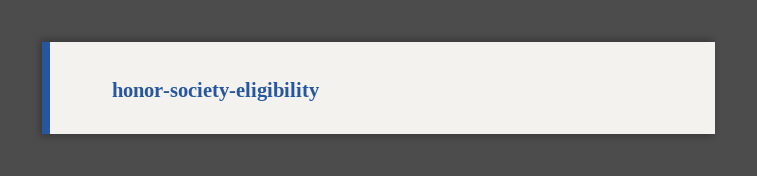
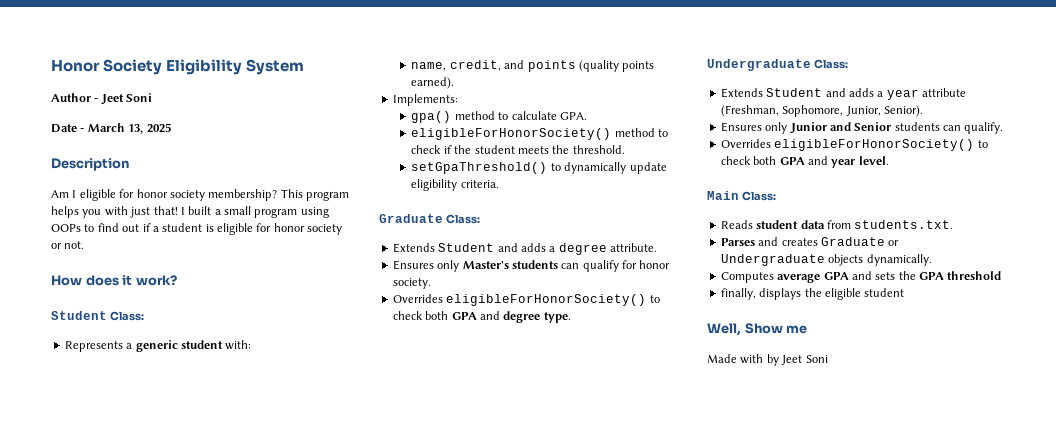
- honor-society-eligibility
+ Honor Society Eligibility System
+ Author - Jeet Soni
+ Date - March 13, 2025
+ Description
+ Am I eligible for honor society membership? This program helps you with just that! I built a small program using OOPs to find out if a student is eligible for honor society or not.
+ How does it work?
+ Student Class:
+ Represents a generic student with:
+ name, credit, and points (quality points earned).
+ Implements:
+ gpa() method to calculate GPA.
+ eligibleForHonorSociety() method to check if the student meets the threshold.
+ setGpaThreshold() to dynamically update eligibility criteria.
+ Graduate Class:
+ Extends Student and adds a degree attribute.
+ Ensures only Master's students can qualify for honor society.
+ Overrides eligibleForHonorSociety() to check both GPA and degree type.
+ Undergraduate Class:
+ Extends Student and adds a year attribute (Freshman, Sophomore, Junior, Senior).
+ Ensures only Junior and Senior students can qualify.
+ Overrides eligibleForHonorSociety() to check both GPA and year level.
+ Main Class:
+ Reads student data from students.txt.
+ Parses and creates Graduate or Undergraduate objects dynamically.
+ Computes average GPA and sets the GPA threshold
+ finally, displays the eligible student
+ Well, Show me
+ Made with by Jeet Soni

